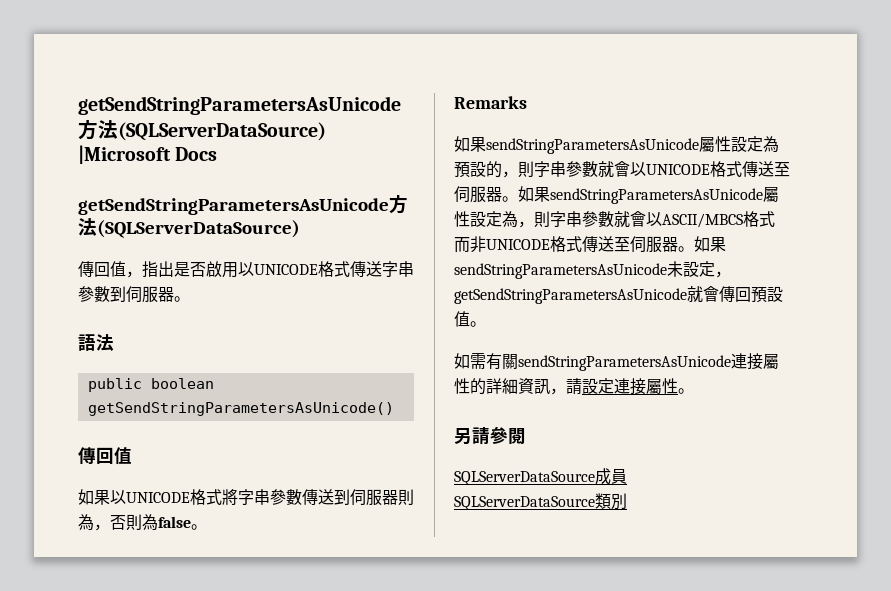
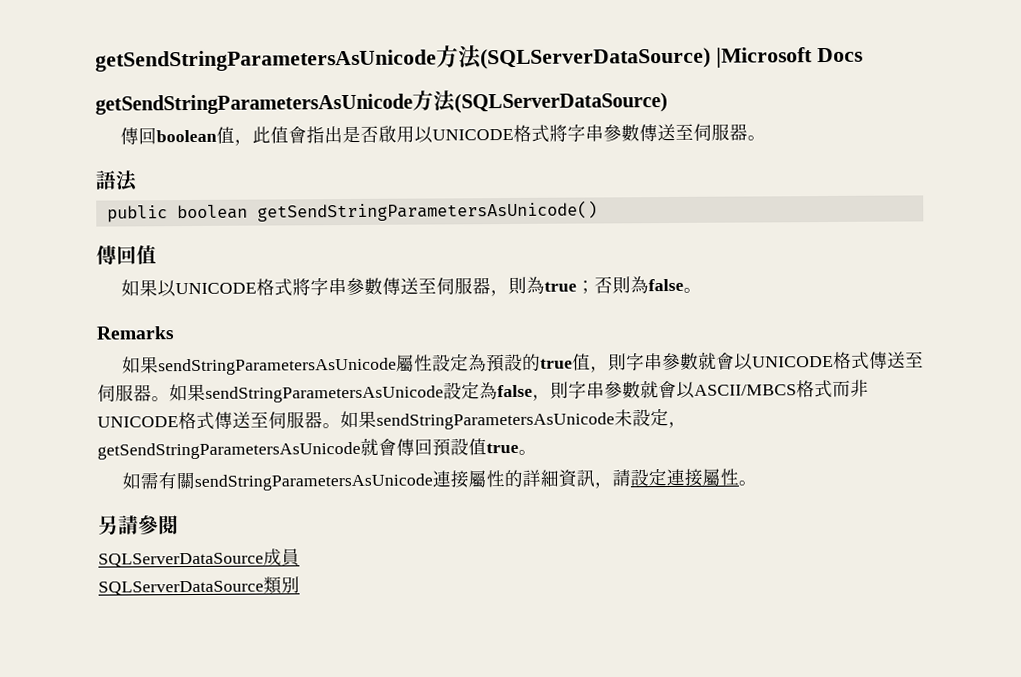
- 傳回值，指出是否啟用以UNICODE格式傳送字串參數到伺服器。
+ 傳回boolean值，此值會指出是否啟用以UNICODE格式將字串參數傳送至伺服器。
- 如果以UNICODE格式將字串參數傳送到伺服器則為，否則為false。
+ 如果以UNICODE格式將字串參數傳送至伺服器，則為true；否則為false。
- 如果sendStringParametersAsUnicode屬性設定為預設的，則字串參數就會以UNICODE格式傳送至伺服器。
+ 如果sendStringParametersAsUnicode屬性設定為預設的true值，則字串參數就會以UNICODE格式傳送至伺服器。
- 如果sendStringParametersAsUnicode屬性設定為，則字串參數就會以ASCII/MBCS格式而非UNICODE格式傳送至伺服器。
+ 如果sendStringParametersAsUnicode設定為false，則字串參數就會以ASCII/MBCS格式而非UNICODE格式傳送至伺服器。
- 如果sendStringParametersAsUnicode未設定，getSendStringParametersAsUnicode就會傳回預設值。
+ 如果sendStringParametersAsUnicode未設定，getSendStringParametersAsUnicode就會傳回預設值true。

